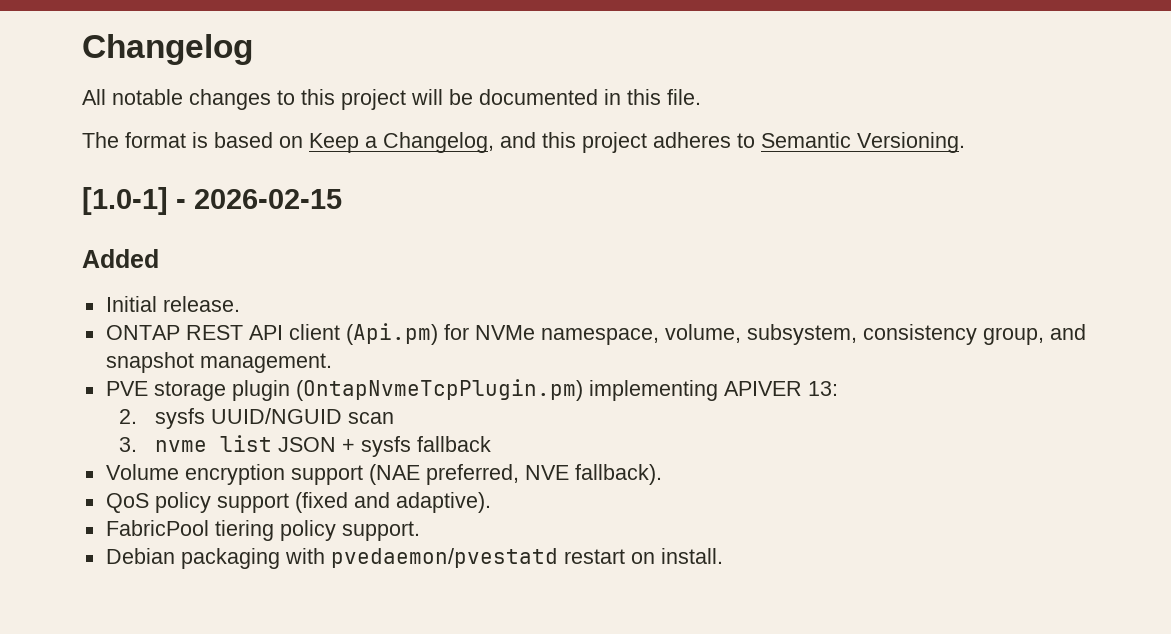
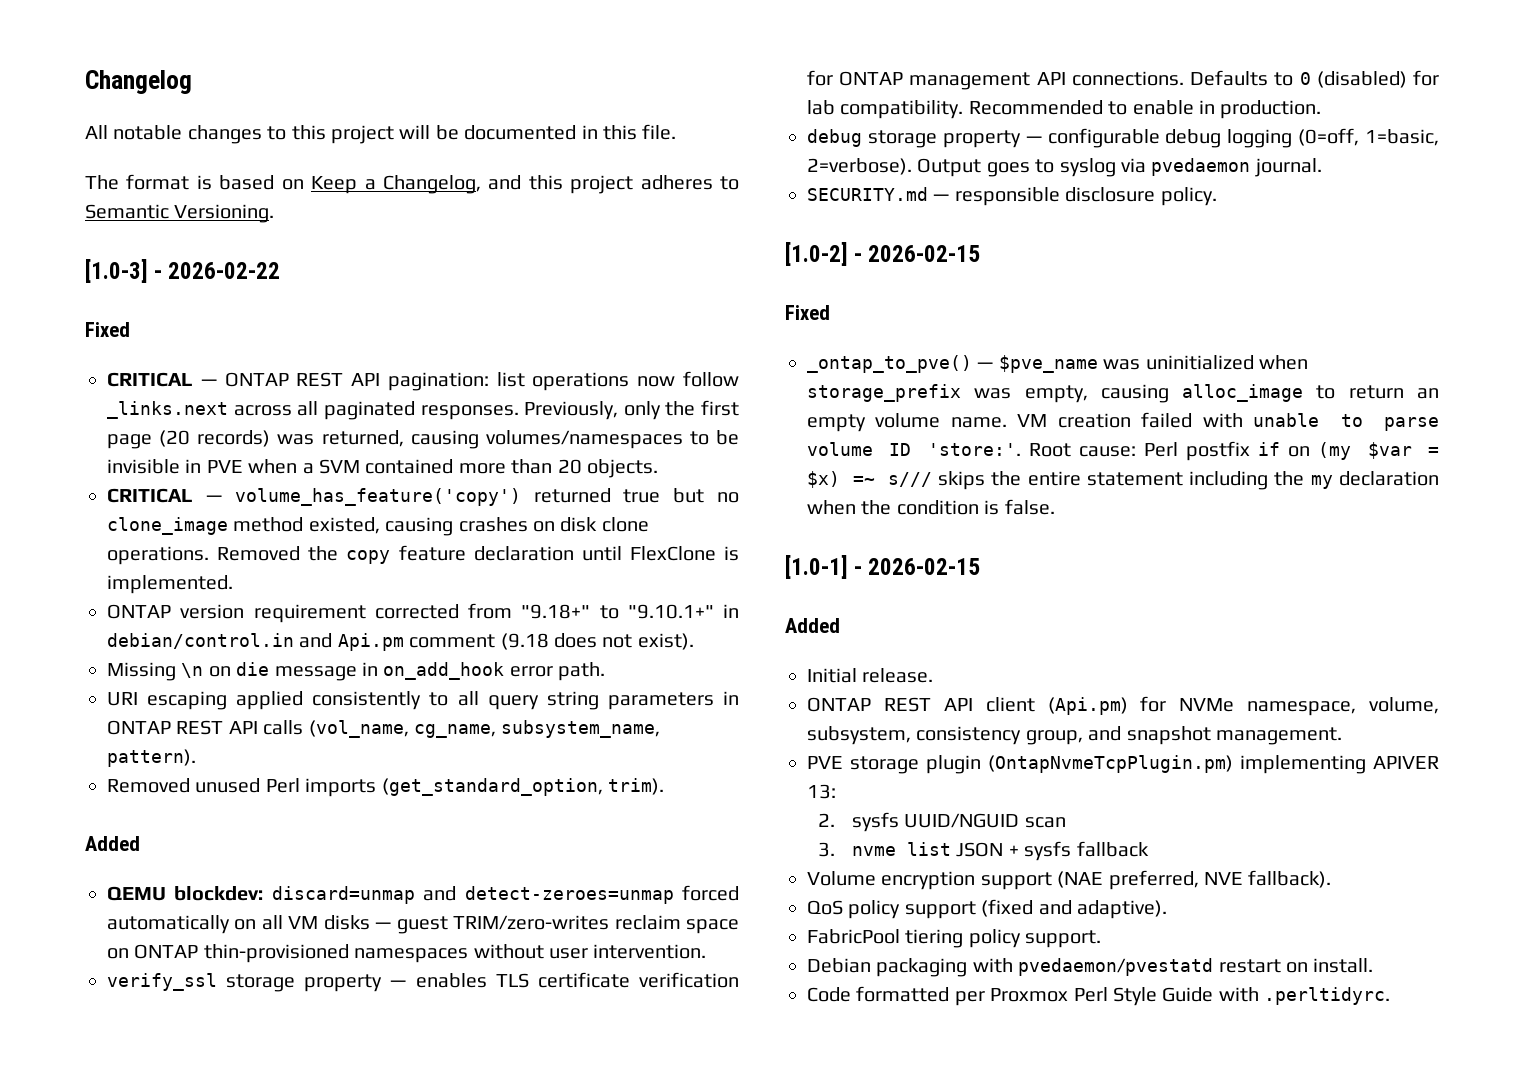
+ [1.0-3] - 2026-02-22
+ Fixed
+ CRITICAL — ONTAP REST API pagination: list operations now follow _links.next across all paginated responses. Previously, only the first page (20 records) was returned, causing volumes/namespaces to be invisible in PVE when a SVM contained more than 20 objects.
+ CRITICAL — volume_has_feature('copy') returned true but no clone_image method existed, causing crashes on disk clone operations. Removed the copy feature declaration until FlexClone is implemented.
+ ONTAP version requirement corrected from "9.18+" to "9.10.1+" in debian/control.in and Api.pm comment (9.18 does not exist).
+ Missing \n on die message in on_add_hook error path.
+ URI escaping applied consistently to all query string parameters in ONTAP REST API calls (vol_name, cg_name, subsystem_name, pattern).
+ Removed unused Perl imports (get_standard_option, trim).
+ Added
+ QEMU blockdev: discard=unmap and detect-zeroes=unmap forced automatically on all VM disks — guest TRIM/zero-writes reclaim space on ONTAP thin-provisioned namespaces without user intervention.
+ verify_ssl storage property — enables TLS certificate verification for ONTAP management API connections. Defaults to 0 (disabled) for lab compatibility. Recommended to enable in production.
+ debug storage property — configurable debug logging (0=off, 1=basic, 2=verbose). Output goes to syslog via pvedaemon journal.
+ SECURITY.md — responsible disclosure policy.
+ [1.0-2] - 2026-02-15
+ Fixed
+ _ontap_to_pve() — $pve_name was uninitialized when storage_prefix was empty, causing alloc_image to return an empty volume name. VM creation failed with unable to parse volume ID 'store:'. Root cause: Perl postfix if on (my $var = $x) =~ s/// skips the entire statement including the my declaration when the condition is false.
+ Code formatted per Proxmox Perl Style Guide with .perltidyrc.

